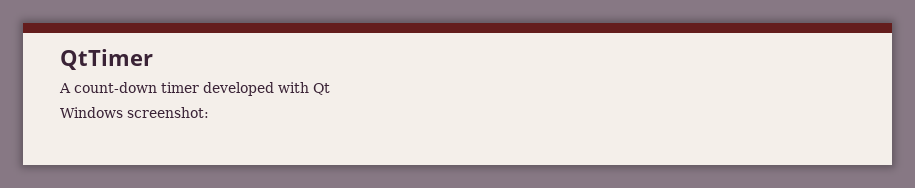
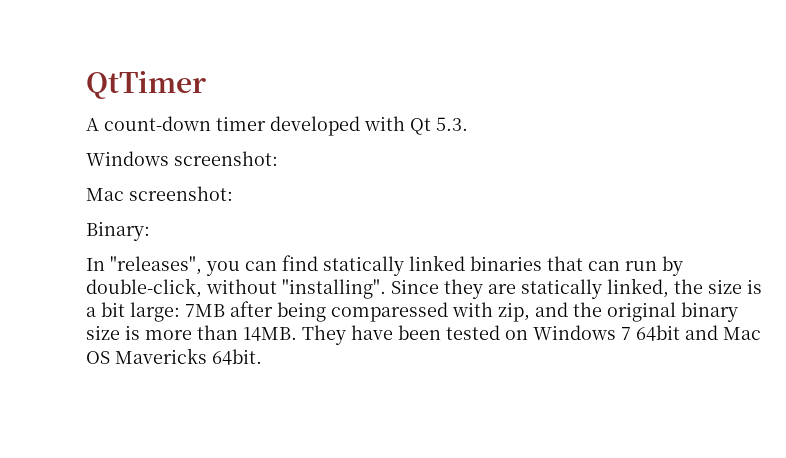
- A count-down timer developed with Qt
+ A count-down timer developed with Qt 5.3.
+ Mac screenshot:
+ Binary:
+ In "releases", you can find statically linked binaries that can run by double-click, without "installing". Since they are statically linked, the size is a bit large: 7MB after being comparessed with zip, and the original binary size is more than 14MB. They have been tested on Windows 7 64bit and Mac OS Mavericks 64bit.

